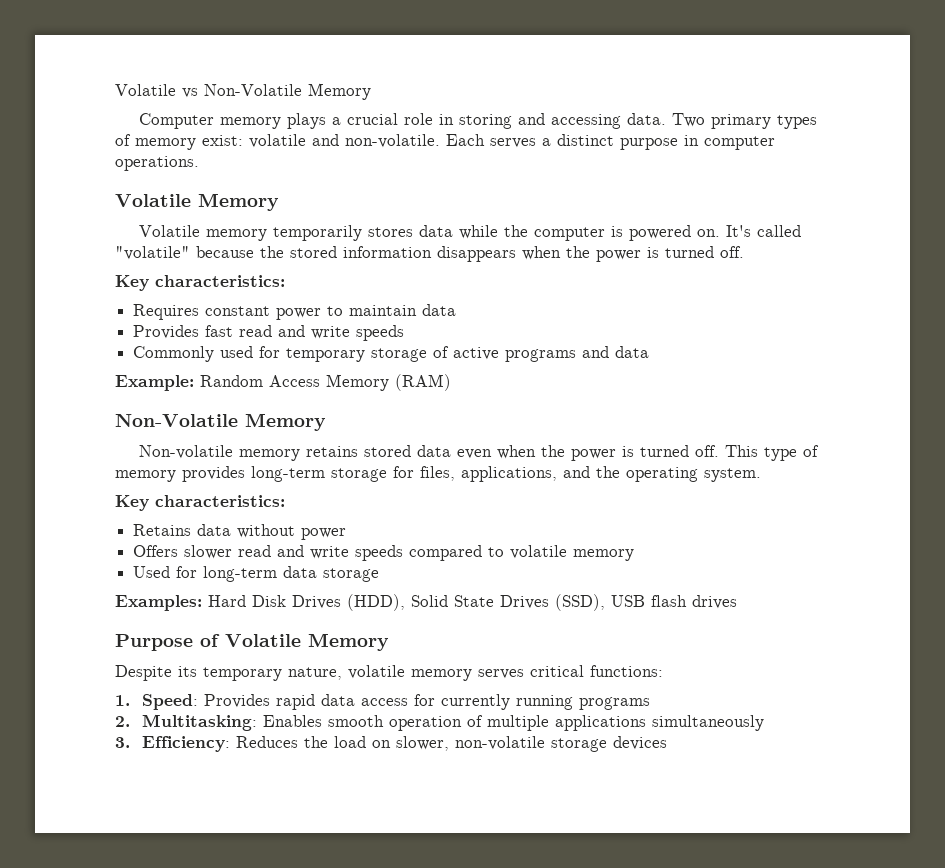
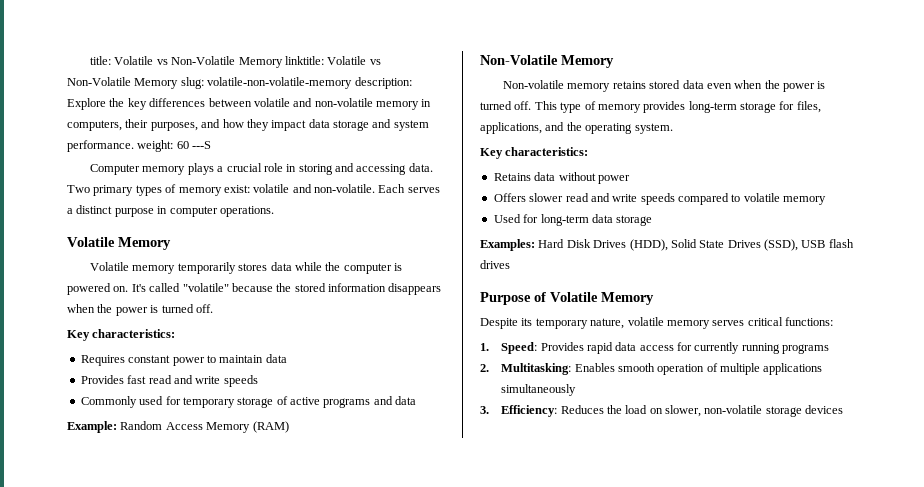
- Volatile vs Non-Volatile Memory
+ title: Volatile vs Non-Volatile Memory linktitle: Volatile vs Non-Volatile Memory slug: volatile-non-volatile-memory description: Explore the key differences between volatile and non-volatile memory in computers, their purposes, and how they impact data storage and system performance. weight: 60 ---S

